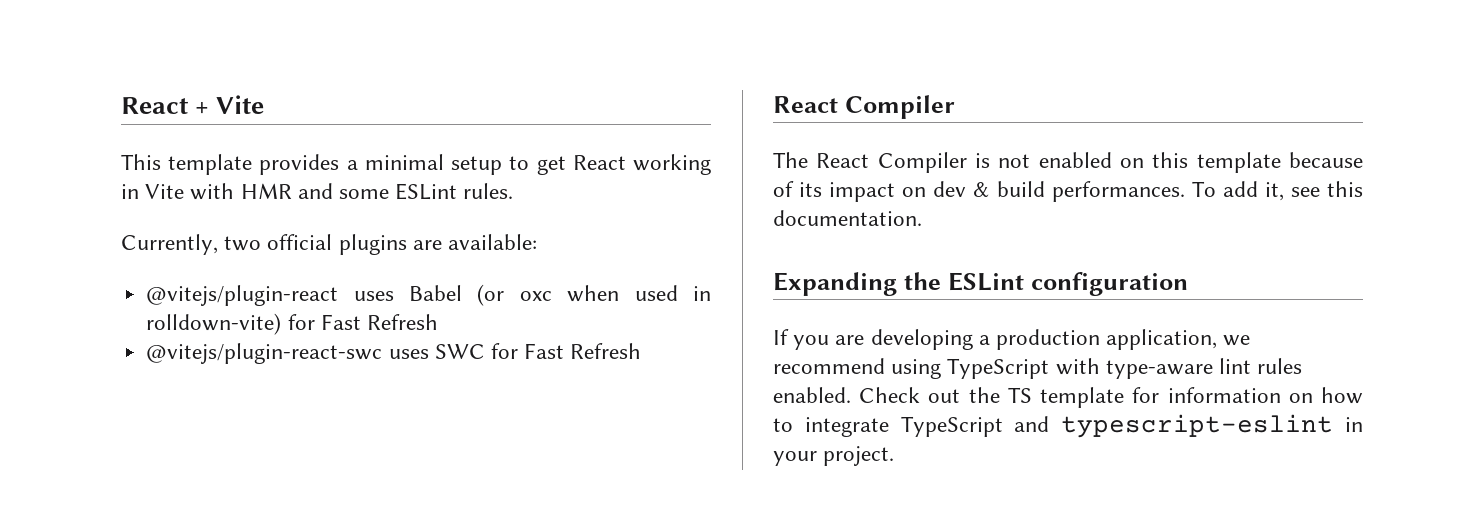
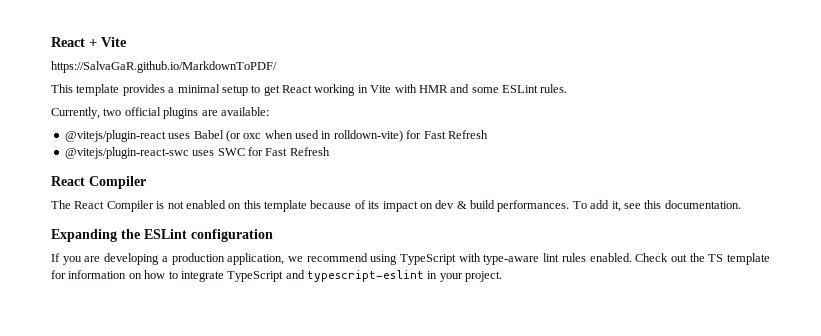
+ https://SalvaGaR.github.io/MarkdownToPDF/

